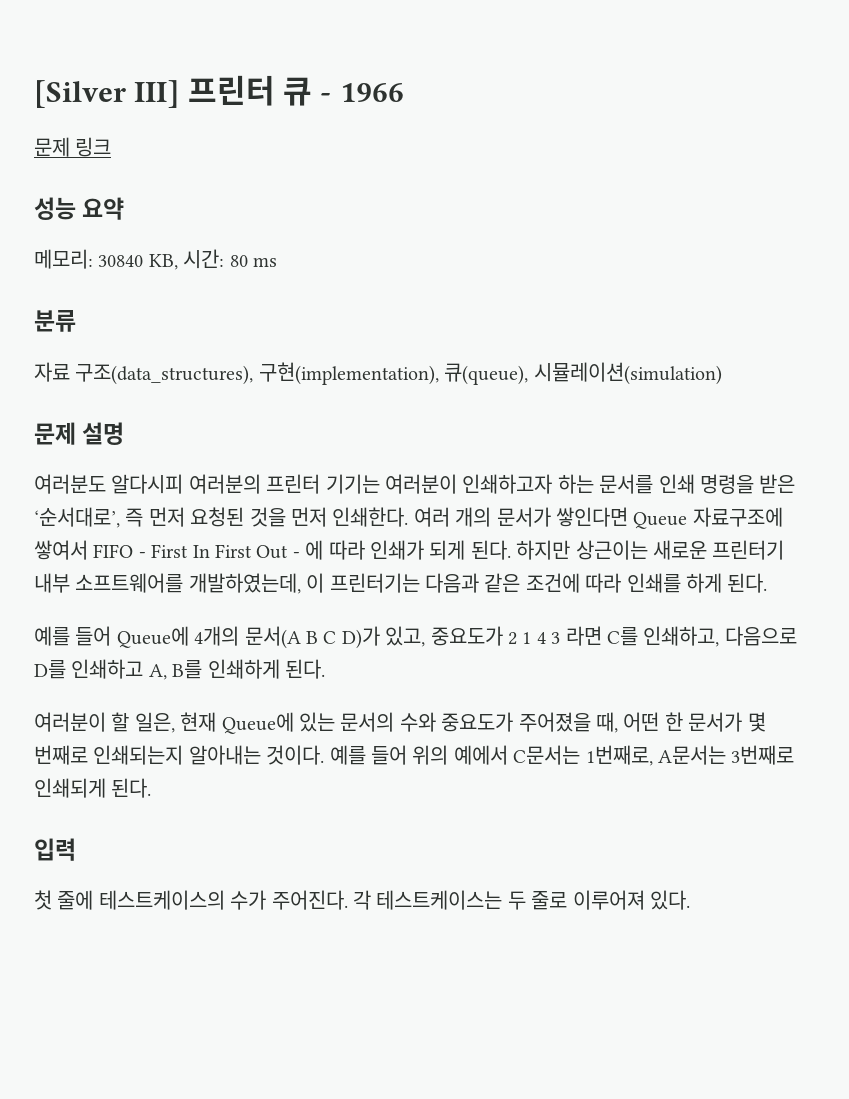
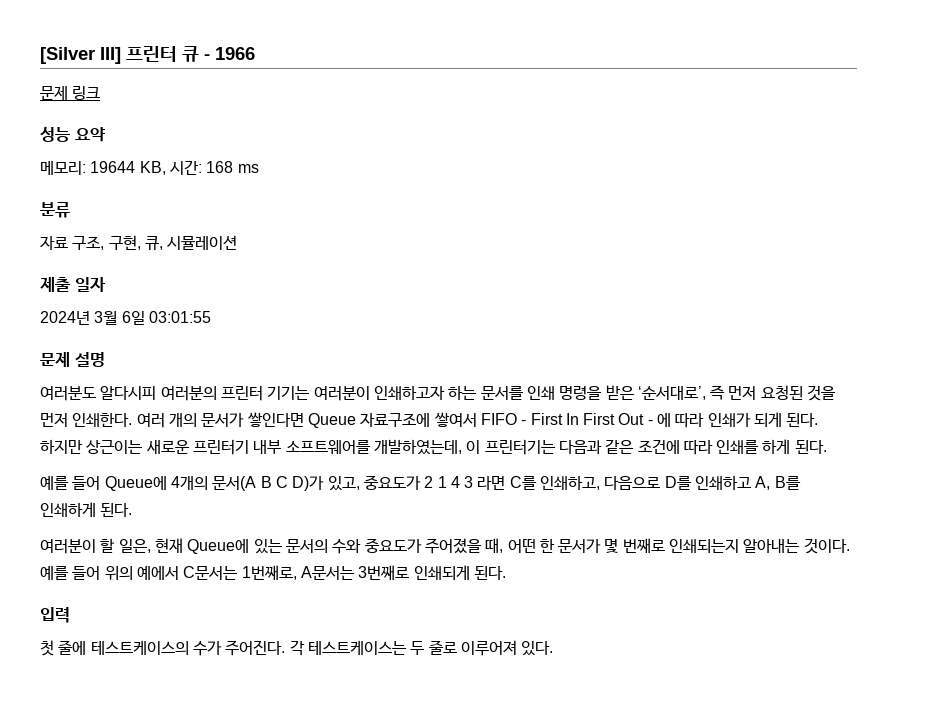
- 메모리: 30840 KB, 시간: 80 ms
+ 메모리: 19644 KB, 시간: 168 ms
- 자료 구조(data_structures), 구현(implementation), 큐(queue), 시뮬레이션(simulation)
+ 자료 구조, 구현, 큐, 시뮬레이션
+ 제출 일자
+ 2024년 3월 6일 03:01:55

